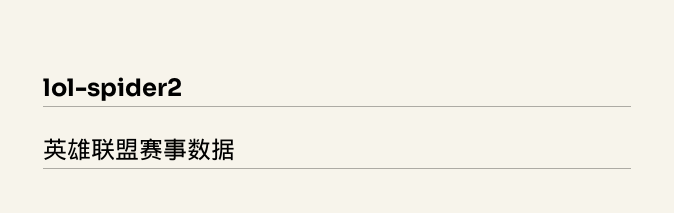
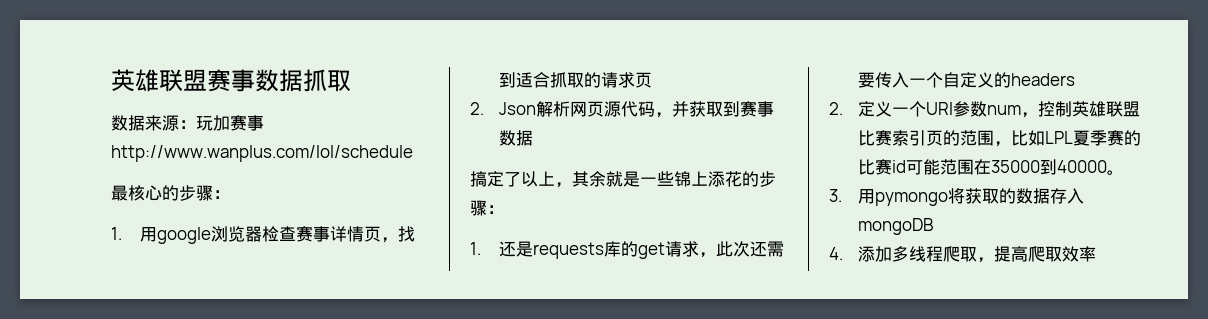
- lol-spider2
- 英雄联盟赛事数据
+ 英雄联盟赛事数据抓取
+ 数据来源：玩加赛事http://www.wanplus.com/lol/schedule
+ 最核心的步骤：
+ 1.用google浏览器检查赛事详情页，找到适合抓取的请求页
+ 2. Json解析网页源代码，并获取到赛事数据
+ 搞定了以上，其余就是一些锦上添花的步骤：
+ 1.还是requests库的get请求，此次还需要传入一个自定义的headers
+ 2.定义一个URl参数num，控制英雄联盟比赛索引页的范围，比如LPL夏季赛的比赛id可能范围在35000到40000。
+ 3.用pymongo将获取的数据存入mongoDB
+ 4.添加多线程爬取，提高爬取效率

